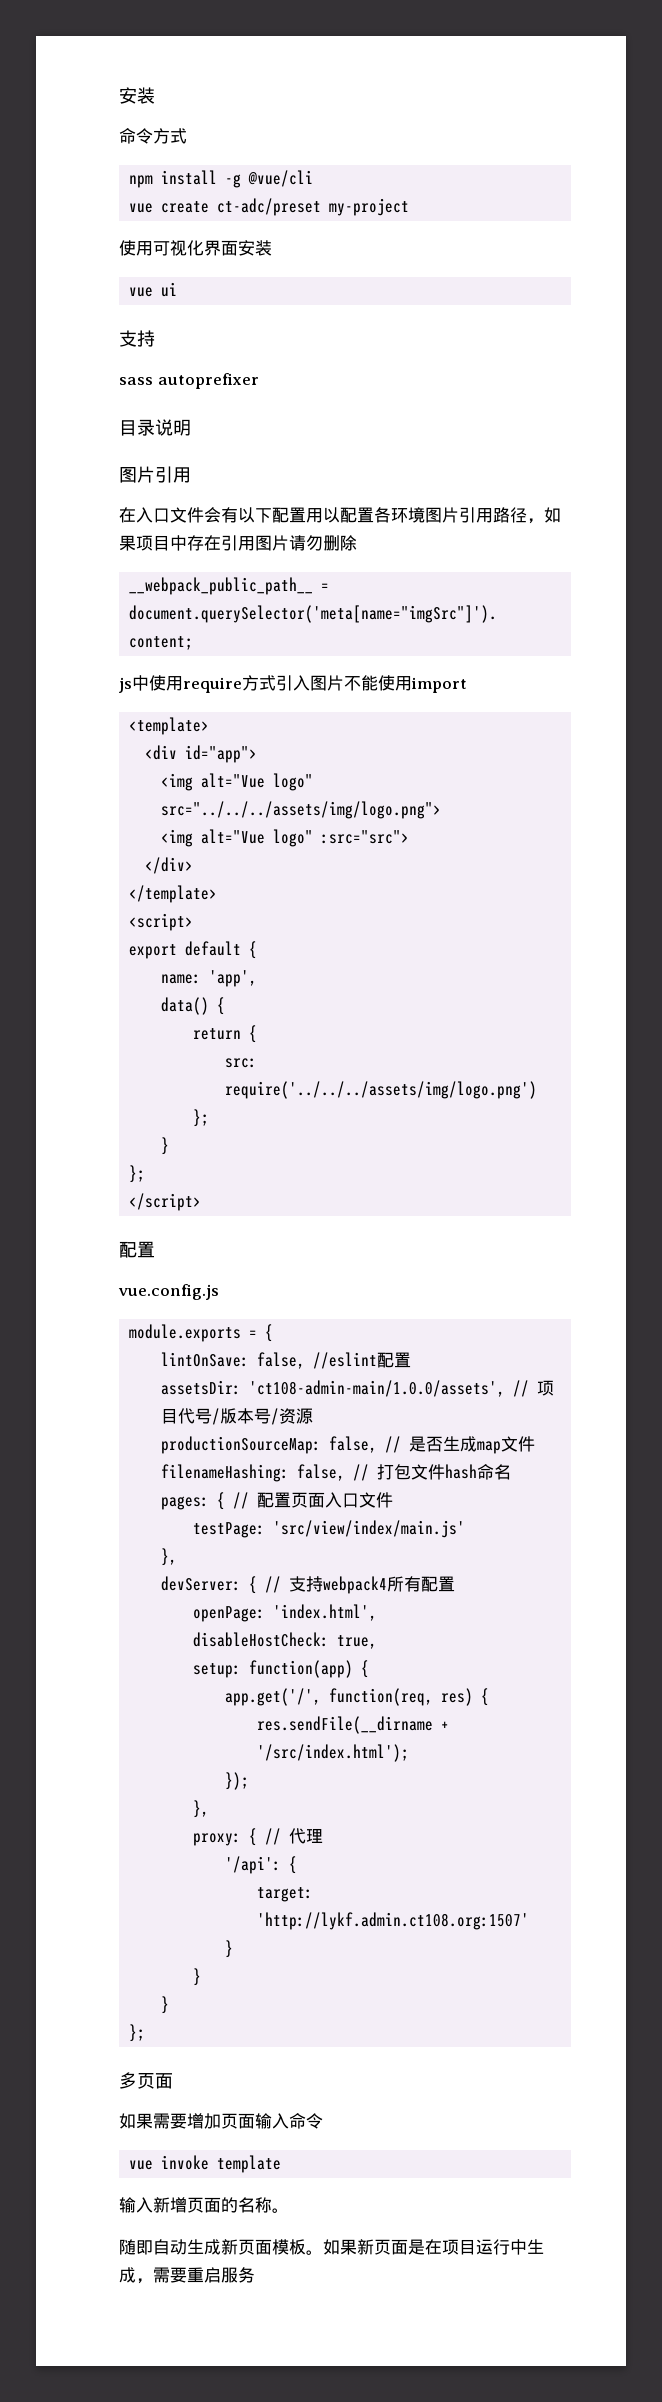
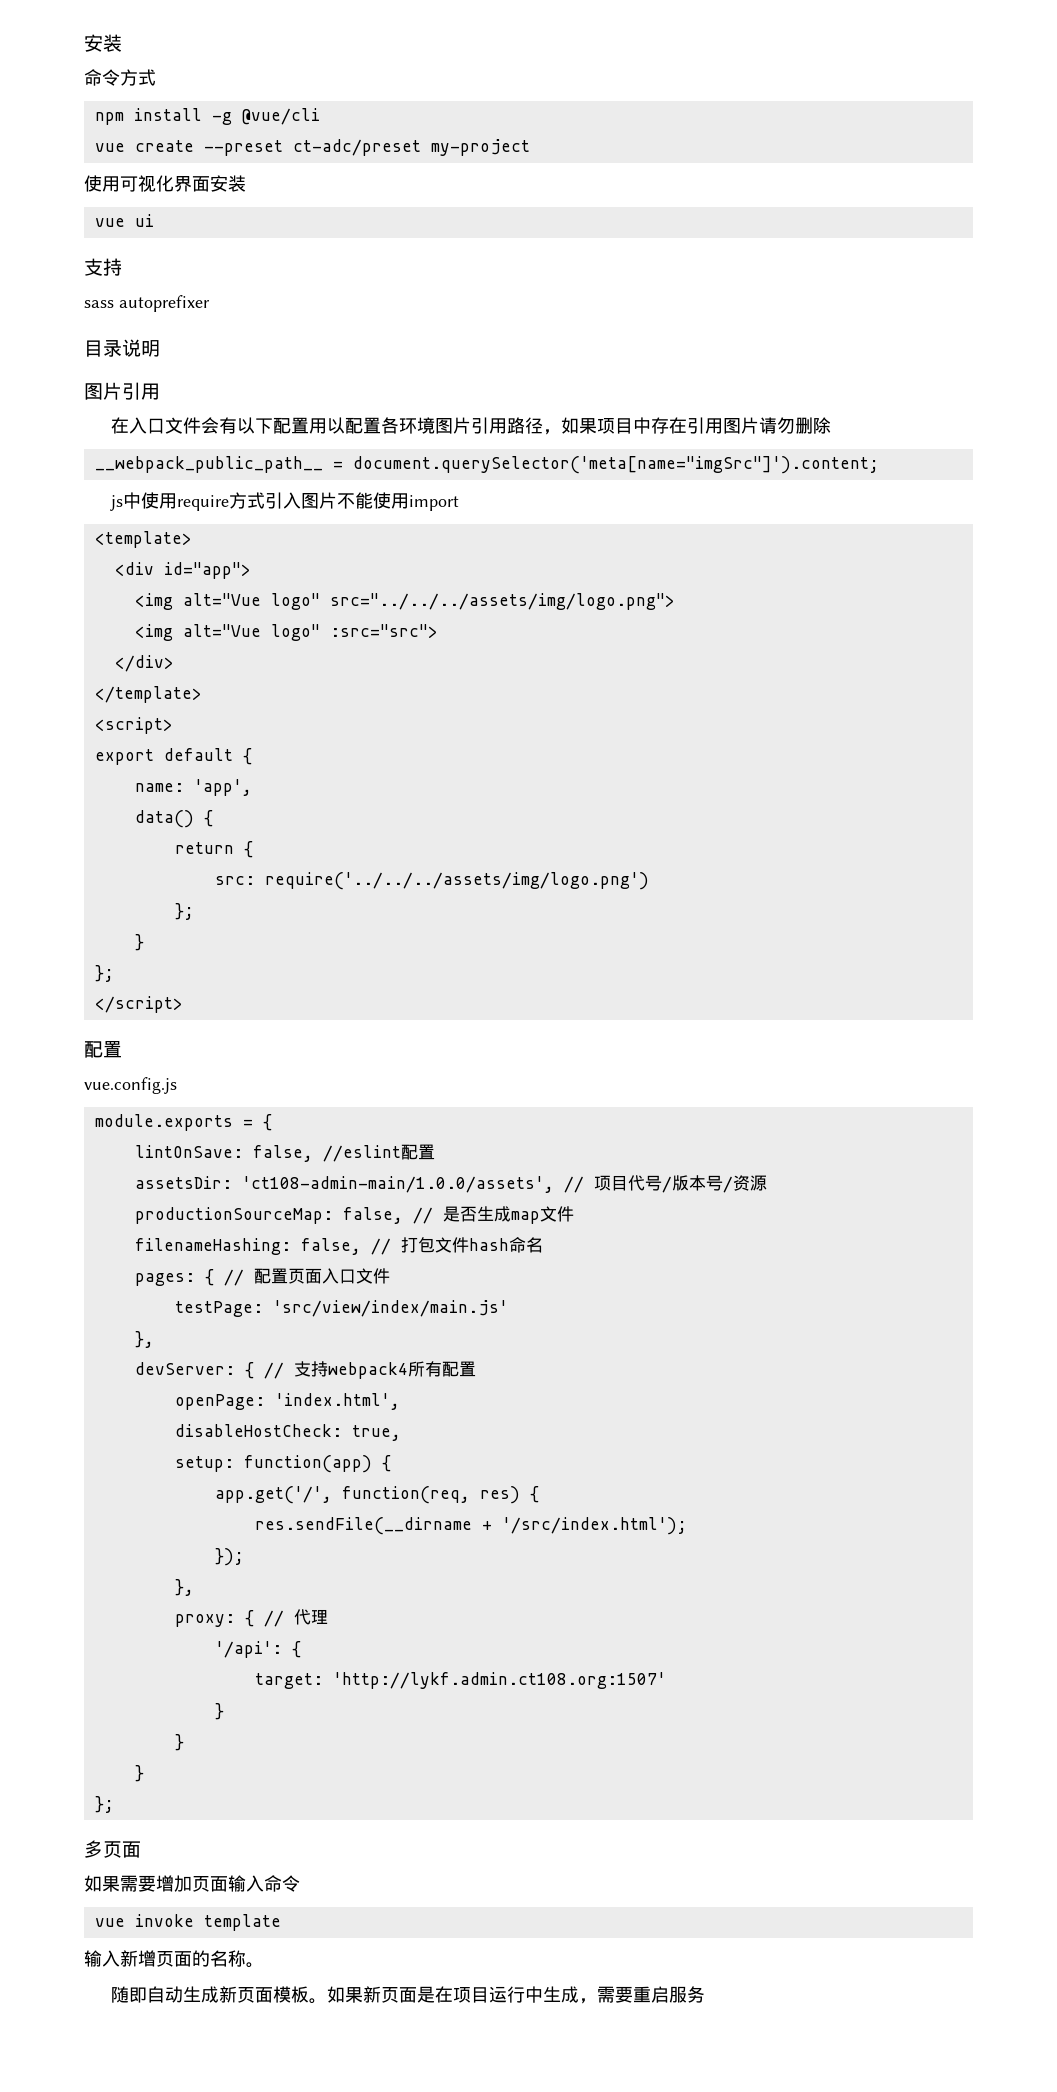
- vue create ct-adc/preset my-project
+ vue create --preset ct-adc/preset my-project

